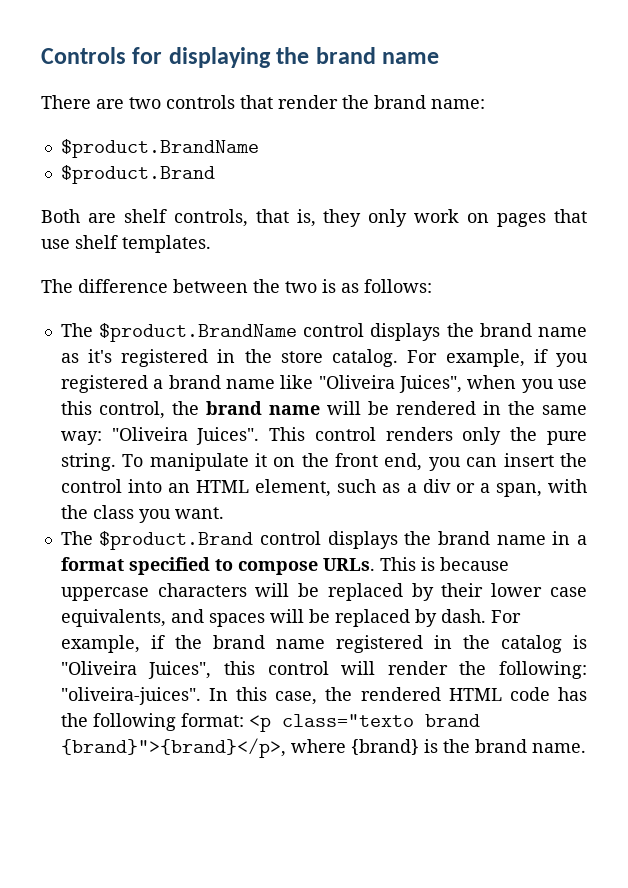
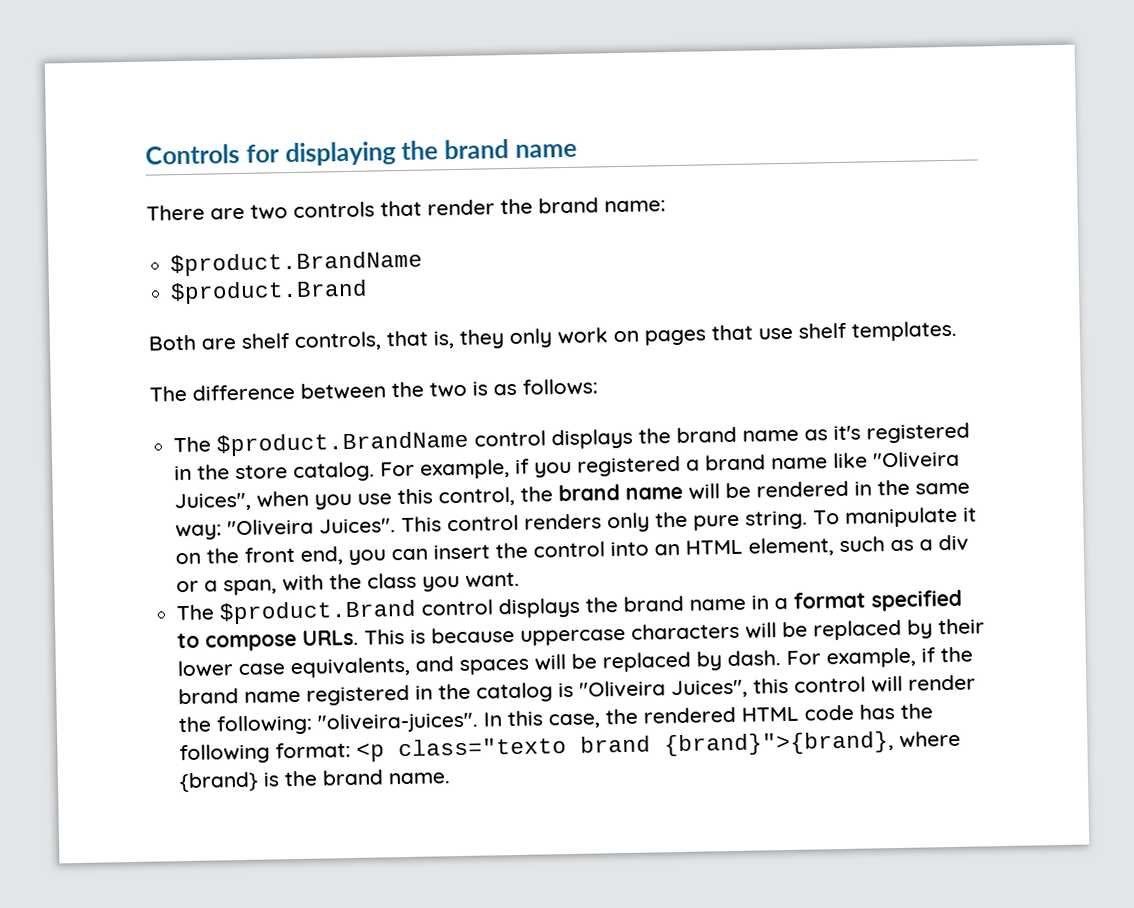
- In this case, the rendered HTML code has the following format: <p class="texto brand {brand}">{brand}</p>, where {brand} is the brand name.
+ In this case, the rendered HTML code has the following format: <p class="texto brand {brand}">{brand}, where {brand} is the brand name.

